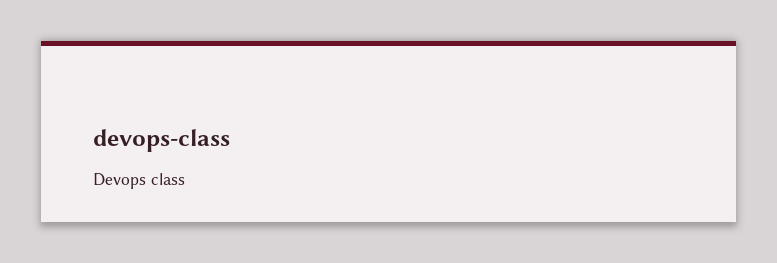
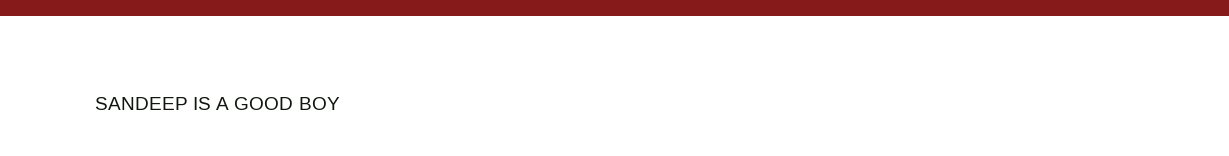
- devops-class
- Devops class
+ SANDEEP IS A GOOD BOY

